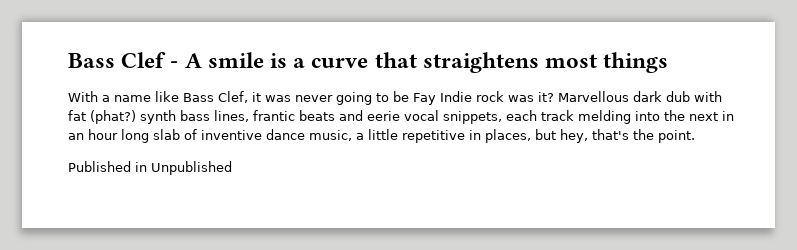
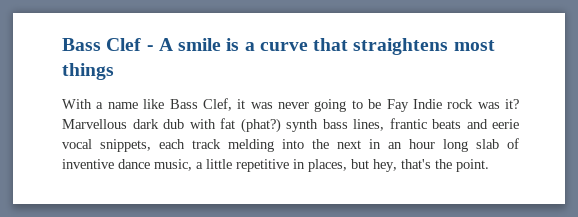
- Published in Unpublished

